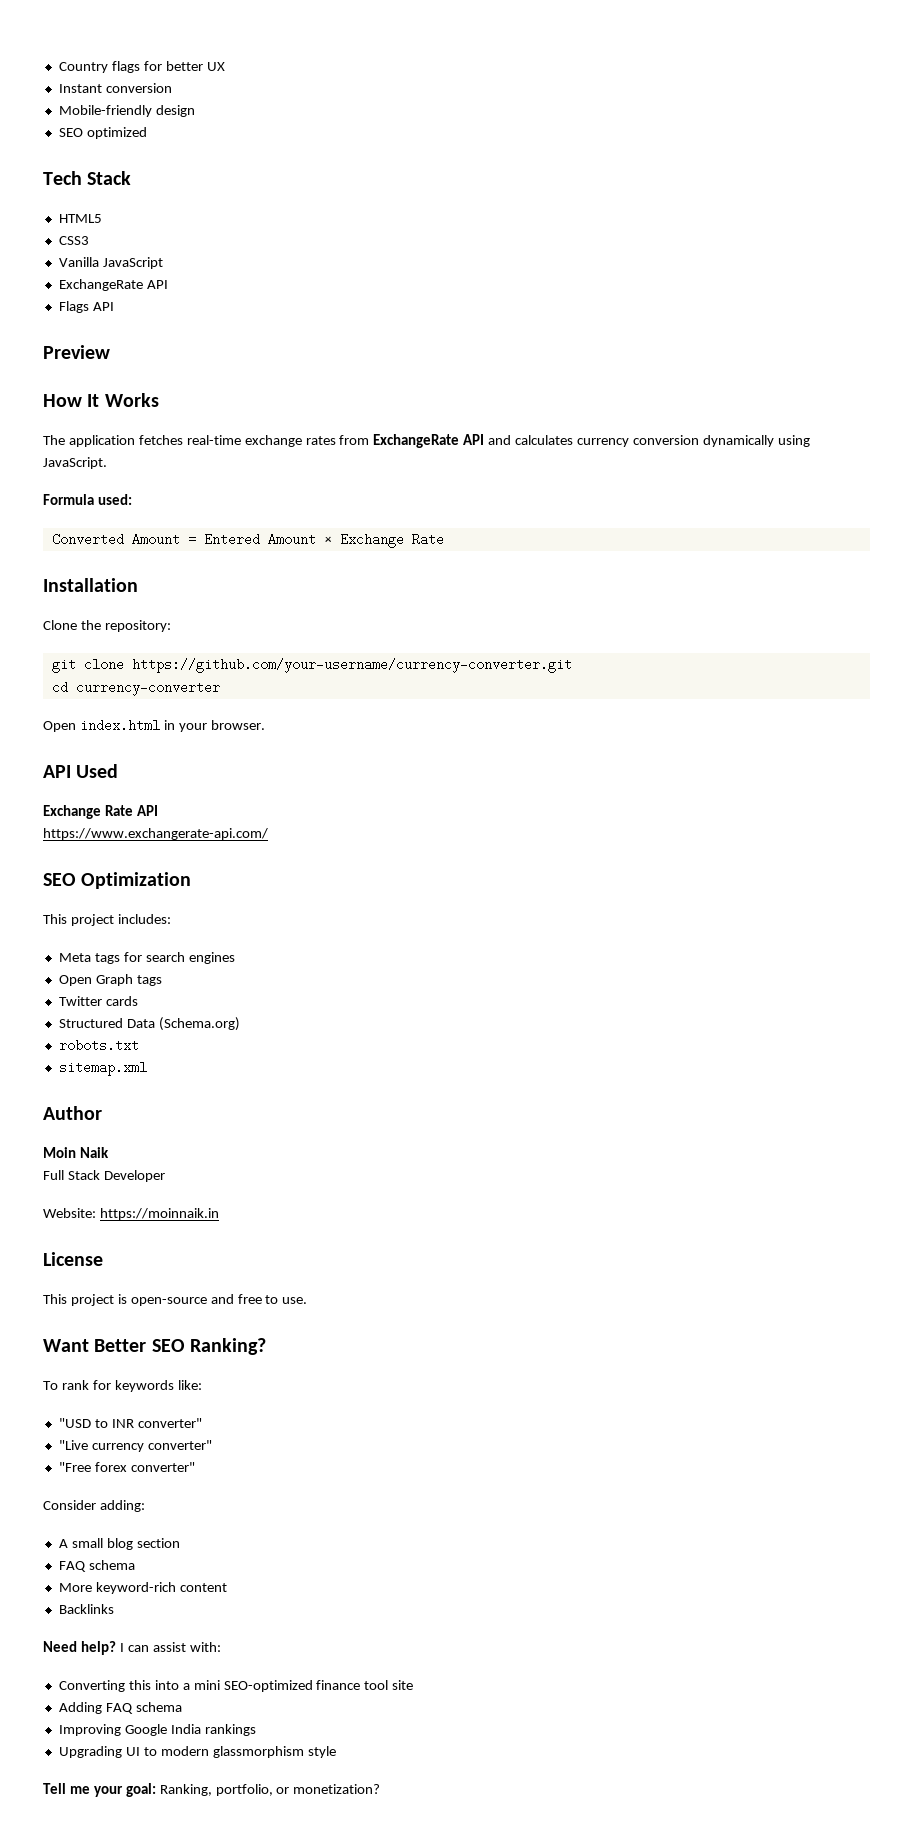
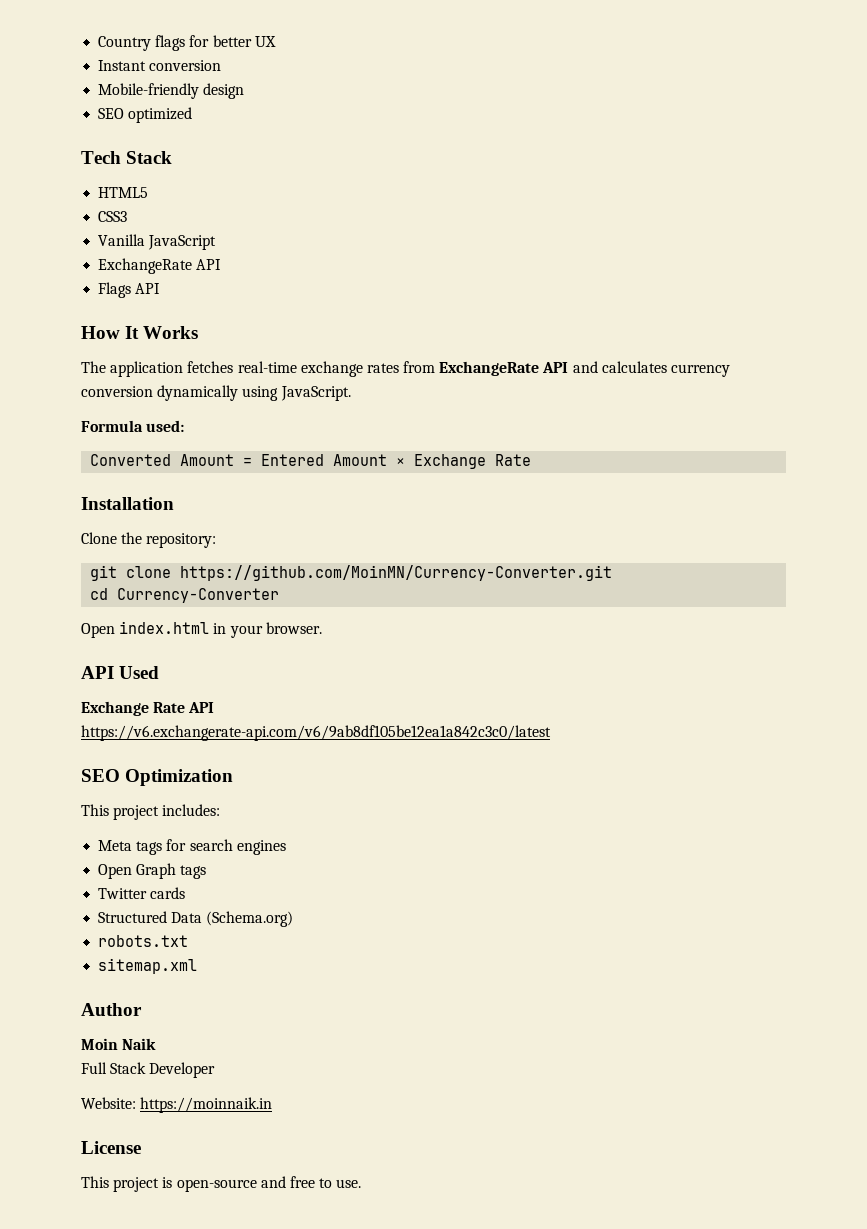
- Preview
- git clone https://github.com/your-username/currency-converter.git
+ git clone https://github.com/MoinMN/Currency-Converter.git
- cd currency-converter
+ cd Currency-Converter
- https://www.exchangerate-api.com/
+ https://v6.exchangerate-api.com/v6/9ab8df105be12ea1a842c3c0/latest
- Want Better SEO Ranking?
- To rank for keywords like:
- "USD to INR converter"
- "Live currency converter"
- "Free forex converter"
- Consider adding:
- A small blog section
- FAQ schema
- More keyword-rich content
- Backlinks
- Need help? I can assist with:
- Converting this into a mini SEO-optimized finance tool site
- Adding FAQ schema
- Improving Google India rankings
- Upgrading UI to modern glassmorphism style
- Tell me your goal: Ranking, portfolio, or monetization?

